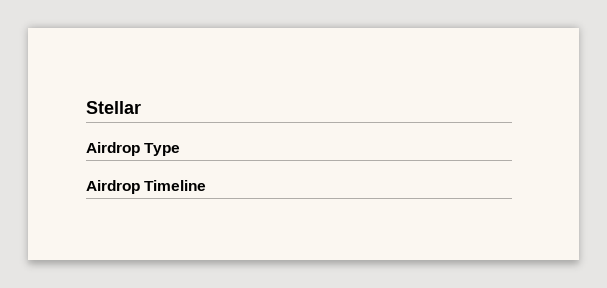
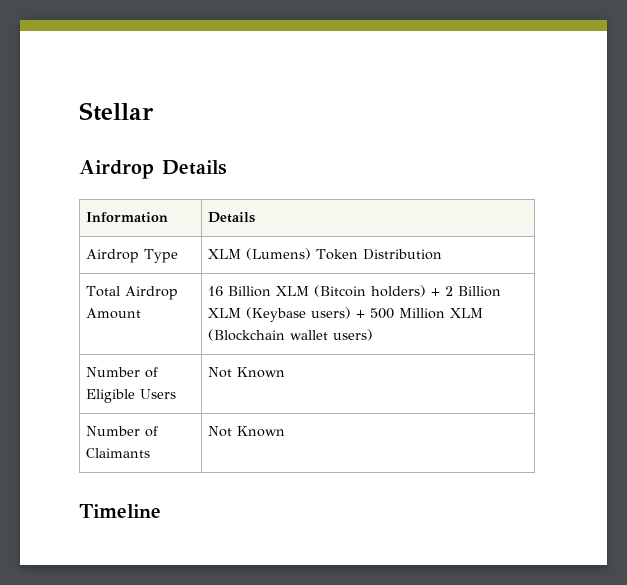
- Airdrop Type
- Airdrop Timeline
+ Airdrop Details
+ Information | Details
+ Airdrop Type | XLM (Lumens) Token Distribution
+ Total Airdrop Amount | 16 Billion XLM (Bitcoin holders) + 2 Billion XLM (Keybase users) + 500 Million XLM (Blockchain wallet users)
+ Number of Eligible Users | Not Known
+ Number of Claimants | Not Known
+ Timeline

